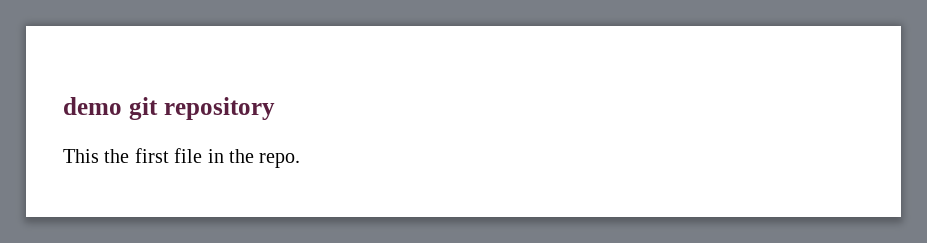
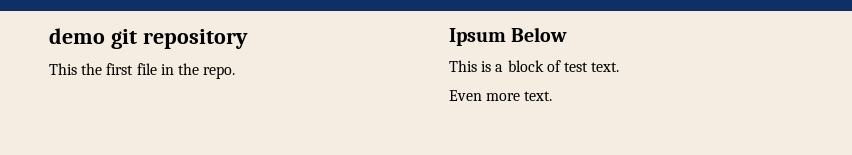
+ Ipsum Below
+ This is a block of test text.
+ Even more text.

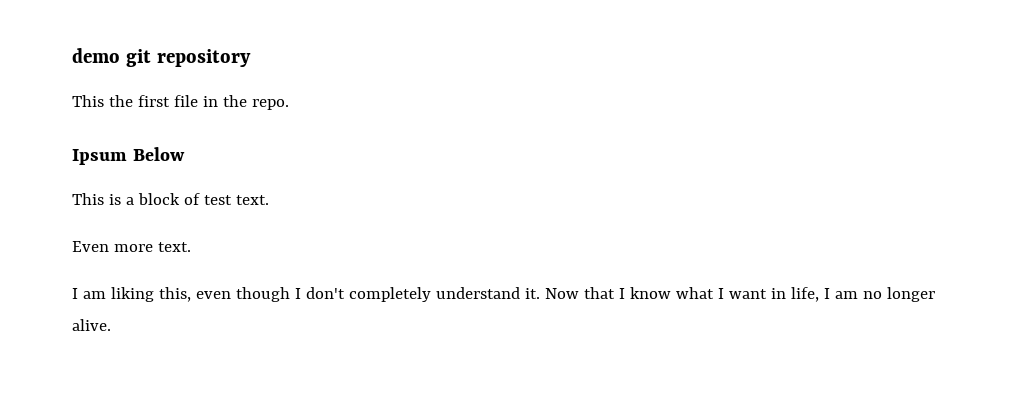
+ I am liking this, even though I don't completely understand it. Now that I know what I want in life, I am no longer alive.

